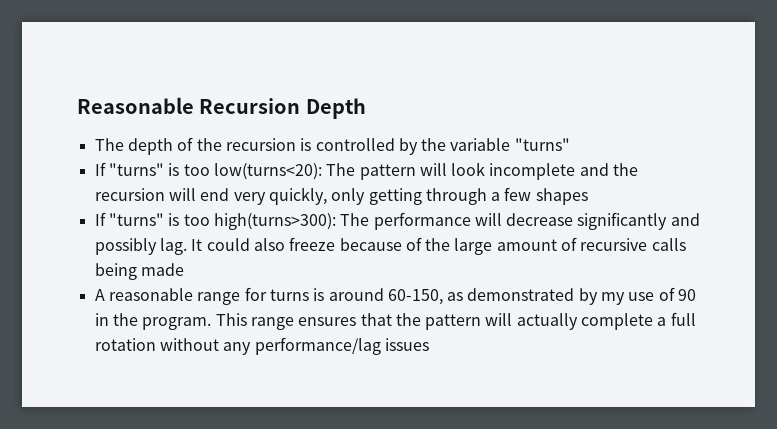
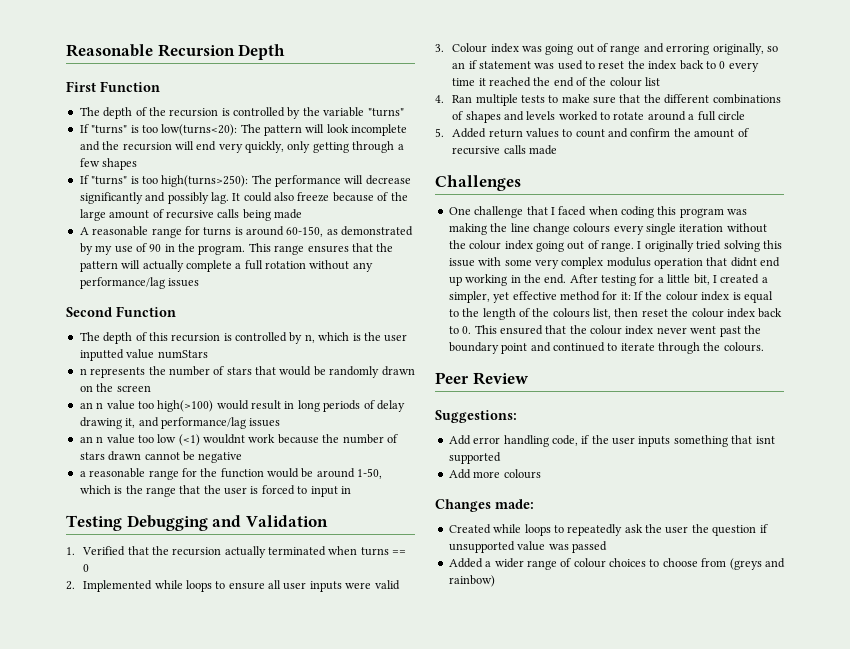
+ First Function
- If "turns" is too high(turns>300): The performance will decrease significantly and possibly lag.
+ If "turns" is too high(turns>250): The performance will decrease significantly and possibly lag.
+ Second Function
+ The depth of this recursion is controlled by n, which is the user inputted value numStars
+ n represents the number of stars that would be randomly drawn on the screen
+ an n value too high(>100) would result in long periods of delay drawing it, and performance/lag issues
+ an n value too low (<1) wouldnt work because the number of stars drawn cannot be negative
+ a reasonable range for the function would be around 1-50, which is the range that the user is forced to input in
+ Testing Debugging and Validation
+ 1. Verified that the recursion actually terminated when turns == 0
+ 2. Implemented while loops to ensure all user inputs were valid
+ 3. Colour index was going out of range and erroring originally, so an if statement was used to reset the index back to 0 every time it reached the end of the colour list
+ 4. Ran multiple tests to make sure that the different combinations of shapes and levels worked to rotate around a full circle
+ 5. Added return values to count and confirm the amount of recursive calls made
+ Challenges
+ One challenge that I faced when coding this program was making the line change colours every single iteration without the colour index going out of range. I originally tried solving this issue with some very complex modulus operation that didnt end up working in the end. After testing for a little bit, I created a simpler, yet effective method for it: If the colour index is equal to the length of the colours list, then reset the colour index back to 0. This ensured that the colour index never went past the boundary point and continued to iterate through the colours.
+ Peer Review
+ Suggestions:
+ Add error handling code, if the user inputs something that isnt supported
+ Add more colours
+ Changes made:
+ Created while loops to repeatedly ask the user the question if unsupported value was passed
+ Added a wider range of colour choices to choose from (greys and rainbow)

